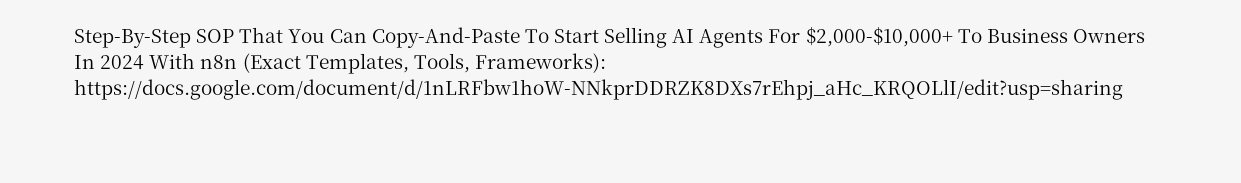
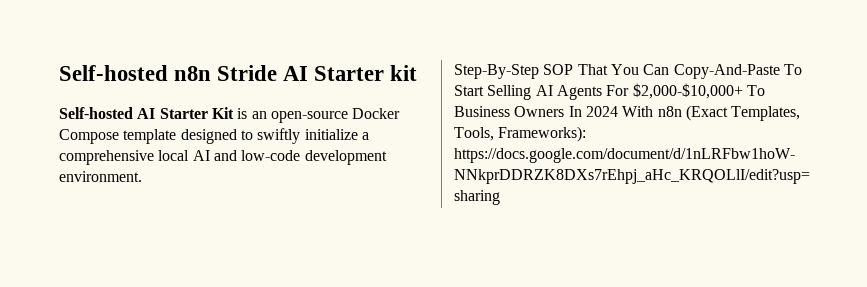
+ Self-hosted n8n Stride AI Starter kit
+ Self-hosted AI Starter Kit is an open-source Docker Compose template designed to swiftly initialize a comprehensive local AI and low-code development environment.

